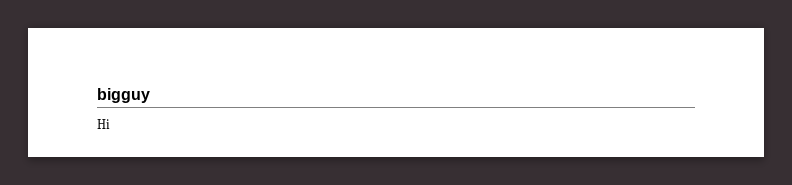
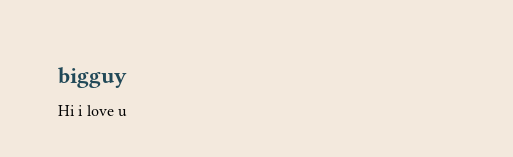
- Hi
+ Hi i love u

